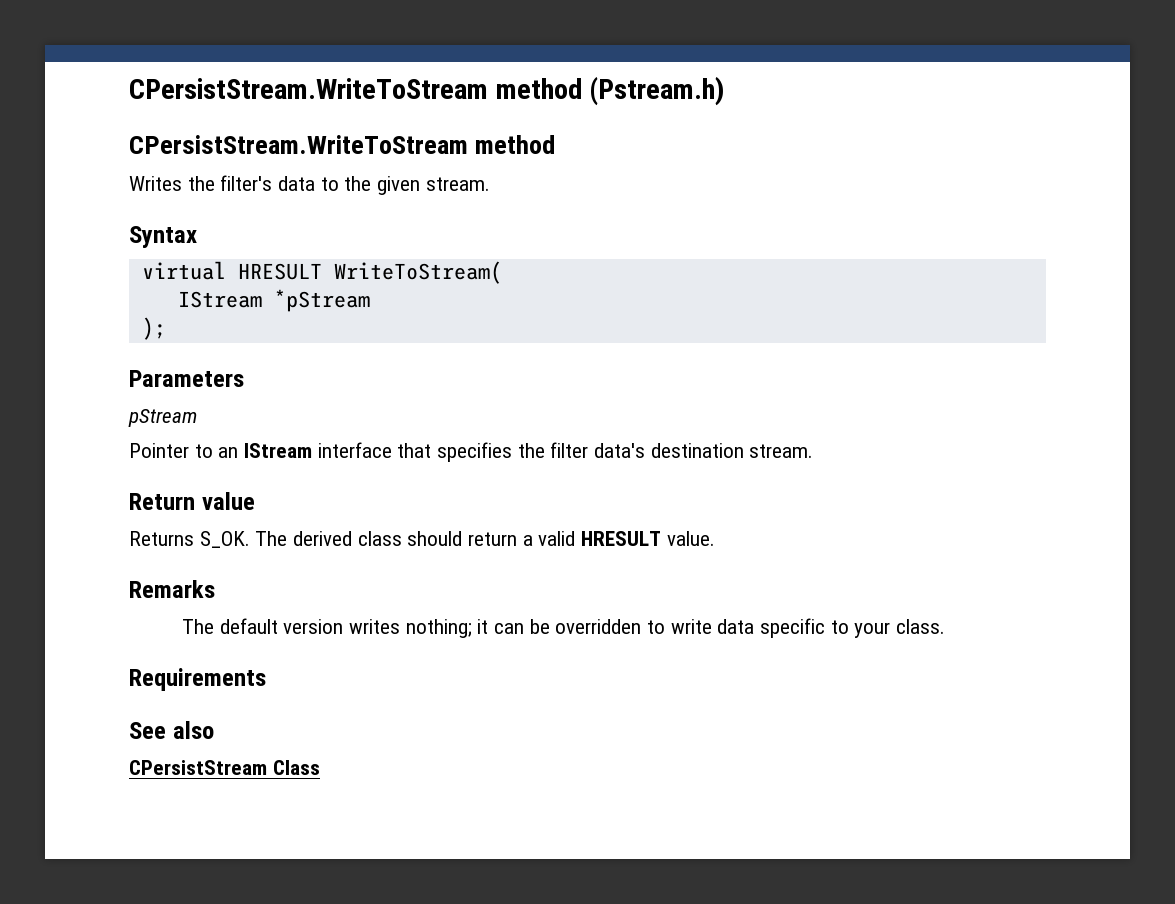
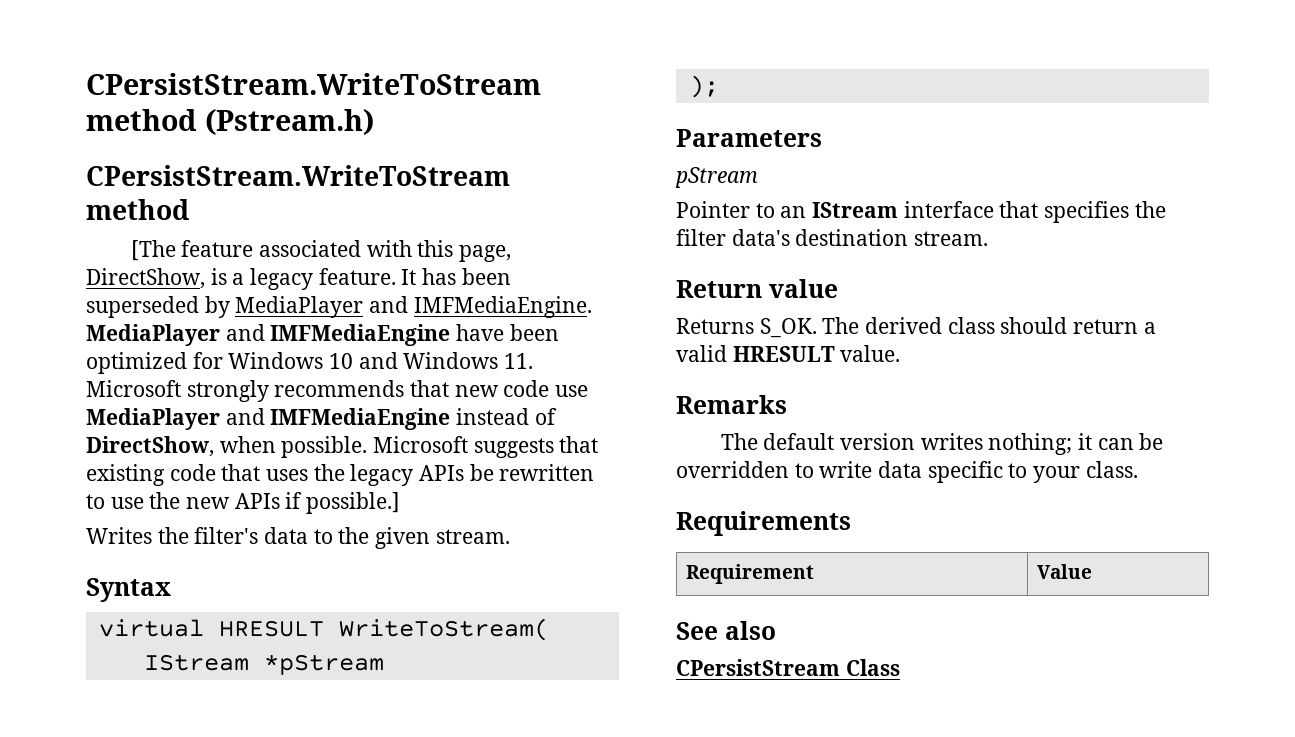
+ [The feature associated with this page, DirectShow, is a legacy feature. It has been superseded by MediaPlayer and IMFMediaEngine. MediaPlayer and IMFMediaEngine have been optimized for Windows 10 and Windows 11. Microsoft strongly recommends that new code use MediaPlayer and IMFMediaEngine instead of DirectShow, when possible. Microsoft suggests that existing code that uses the legacy APIs be rewritten to use the new APIs if possible.]
+ Requirement | Value

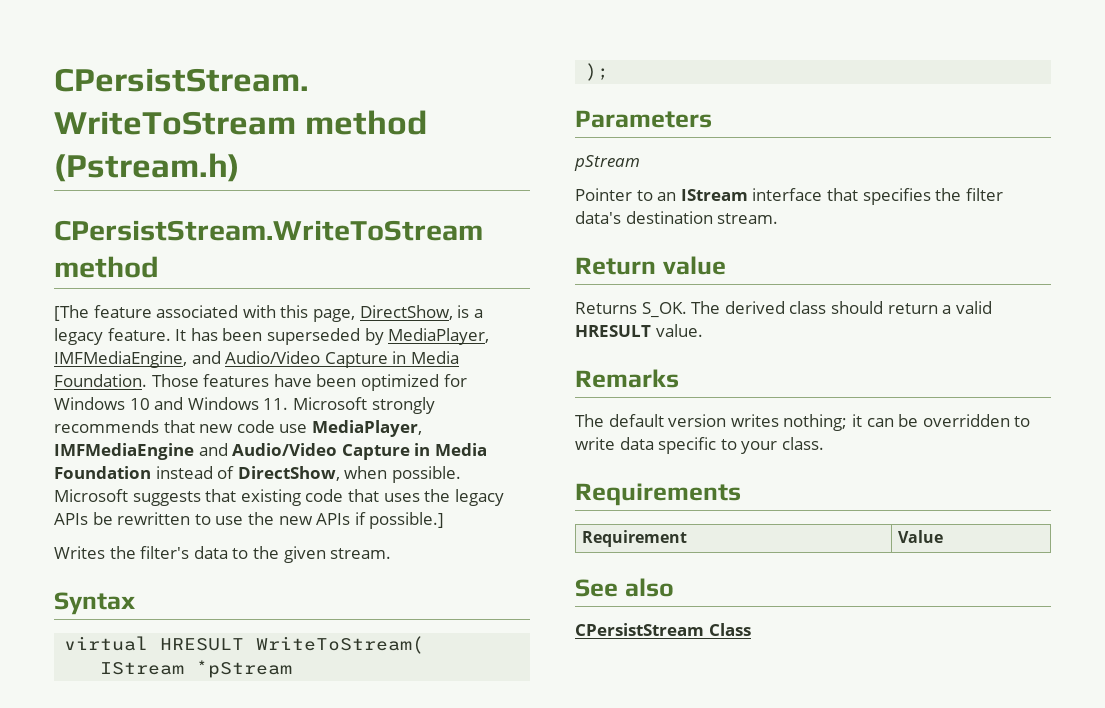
- It has been superseded by MediaPlayer and IMFMediaEngine. MediaPlayer and IMFMediaEngine have been optimized for Windows 10 and Windows 11. Microsoft strongly recommends that new code use MediaPlayer and IMFMediaEngine instead of DirectShow, when possible.
+ It has been superseded by MediaPlayer, IMFMediaEngine, and Audio/Video Capture in Media Foundation. Those features have been optimized for Windows 10 and Windows 11. Microsoft strongly recommends that new code use MediaPlayer, IMFMediaEngine and Audio/Video Capture in Media Foundation instead of DirectShow, when possible.

